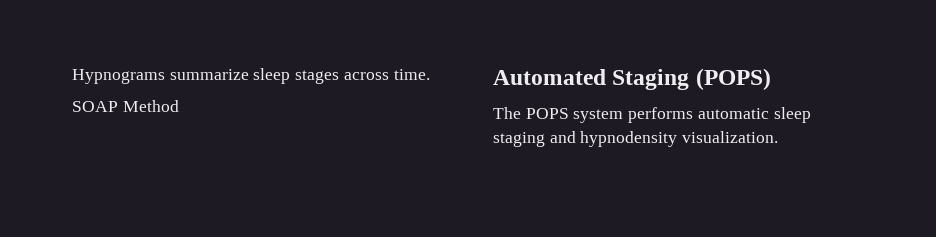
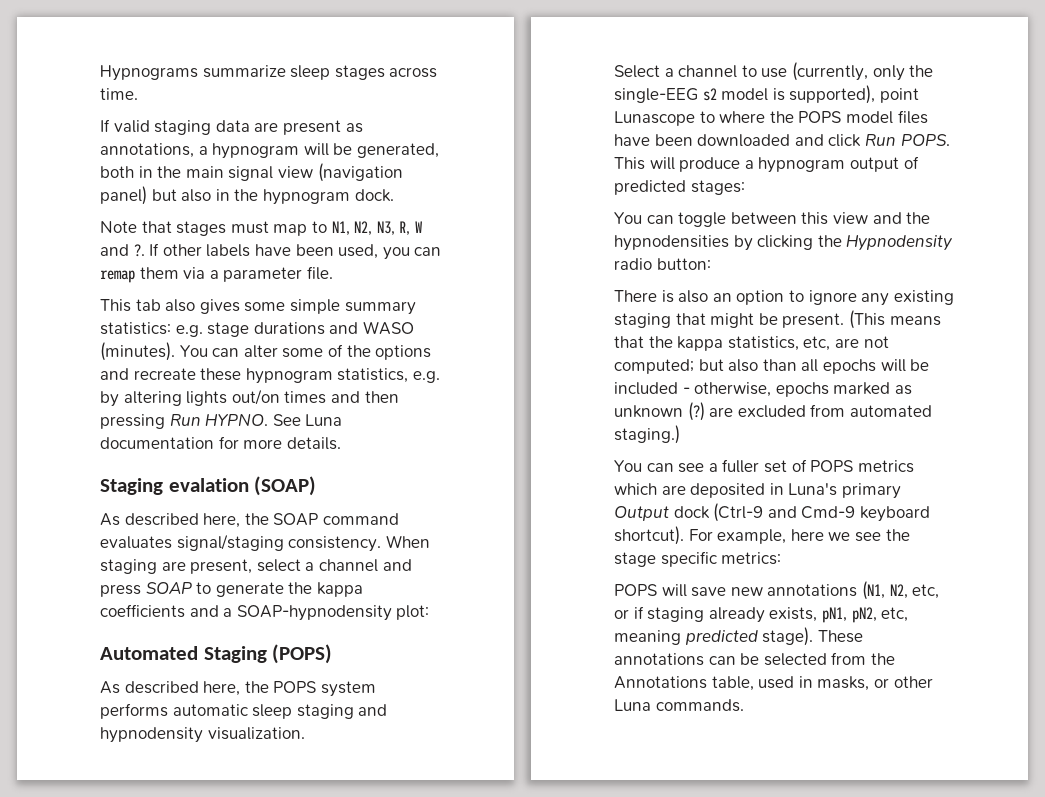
- SOAP Method
+ If valid staging data are present as annotations, a hypnogram will be generated, both in the main signal view (navigation panel) but also in the hypnogram dock.
+ Note that stages must map to N1, N2, N3, R, W and ?. If other labels have been used, you can remap them via a parameter file.
+ This tab also gives some simple summary statistics: e.g. stage durations and WASO (minutes). You can alter some of the options and recreate these hypnogram statistics, e.g. by altering lights out/on times and then pressing Run HYPNO. See Luna documentation for more details.
+ Staging evalation (SOAP)
+ As described here, the SOAP command evaluates signal/staging consistency. When staging are present, select a channel and press SOAP to generate the kappa coefficients and a SOAP-hypnodensity plot:
- The POPS system performs automatic sleep staging and hypnodensity visualization.
+ As described here, the POPS system performs automatic sleep staging and hypnodensity visualization.
+ Select a channel to use (currently, only the single-EEG s2 model is supported), point Lunascope to where the POPS model files have been downloaded and click Run POPS. This will produce a hypnogram output of predicted stages:
+ You can toggle between this view and the hypnodensities by clicking the Hypnodensity radio button:
+ There is also an option to ignore any existing staging that might be present. (This means that the kappa statistics, etc, are not computed; but also than all epochs will be included - otherwise, epochs marked as unknown (?) are excluded from automated staging.)
+ You can see a fuller set of POPS metrics which are deposited in Luna's primary Output dock (Ctrl-9 and Cmd-9 keyboard shortcut). For example, here we see the stage specific metrics:
+ POPS will save new annotations (N1, N2, etc, or if staging already exists, pN1, pN2, etc, meaning predicted stage). These annotations can be selected from the Annotations table, used in masks, or other Luna commands.

